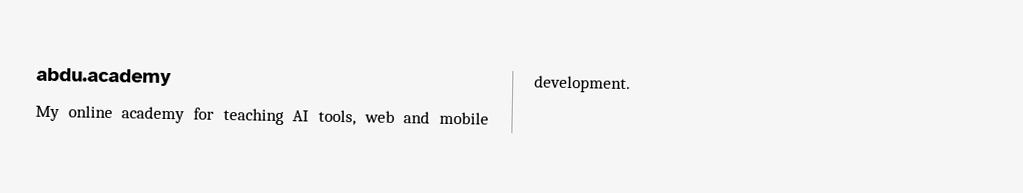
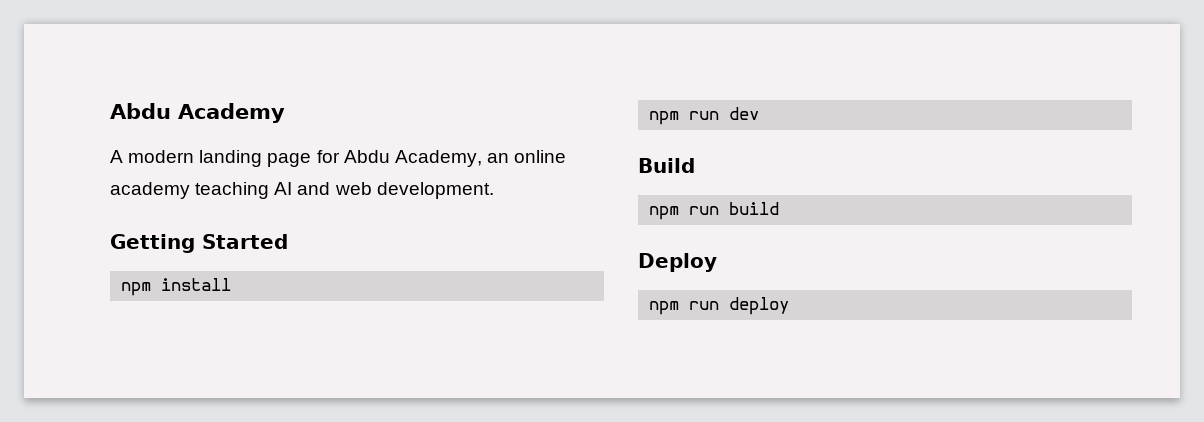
- abdu.academy
- My online academy for teaching AI tools, web and mobile development.
+ Abdu Academy
+ A modern landing page for Abdu Academy, an online academy teaching AI and web development.
+ Getting Started
+ npm install
+ npm run dev
+ Build
+ npm run build
+ Deploy
+ npm run deploy

